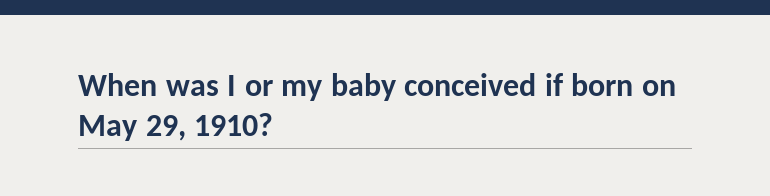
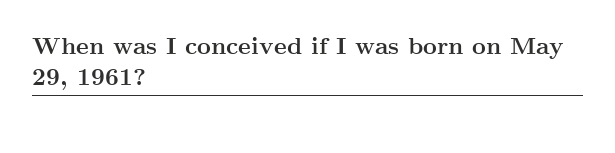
- When was I or my baby conceived if born on May 29, 1910?
+ When was I conceived if I was born on May 29, 1961?

